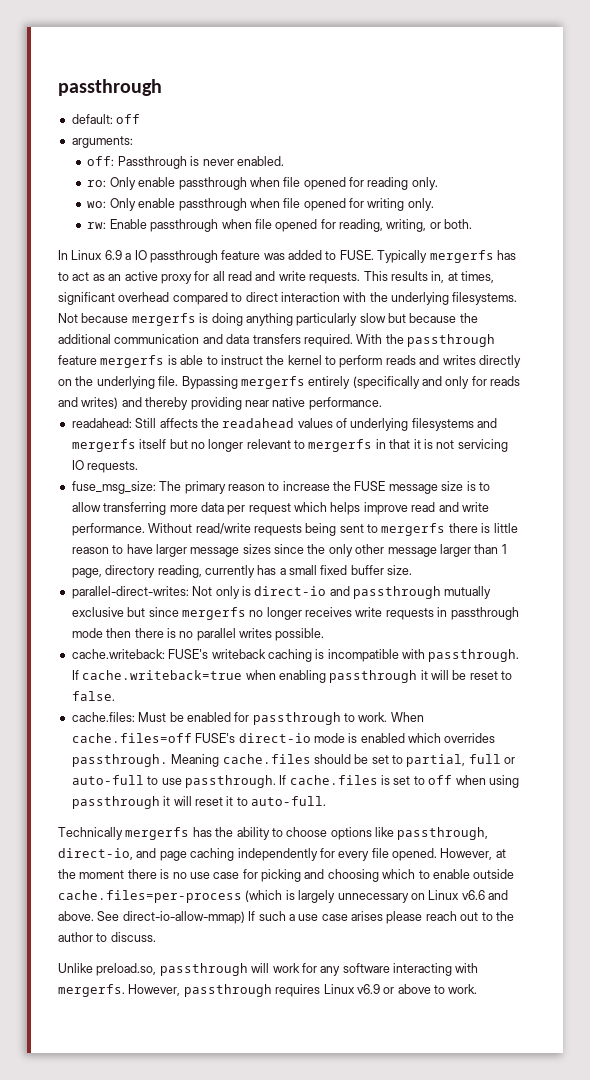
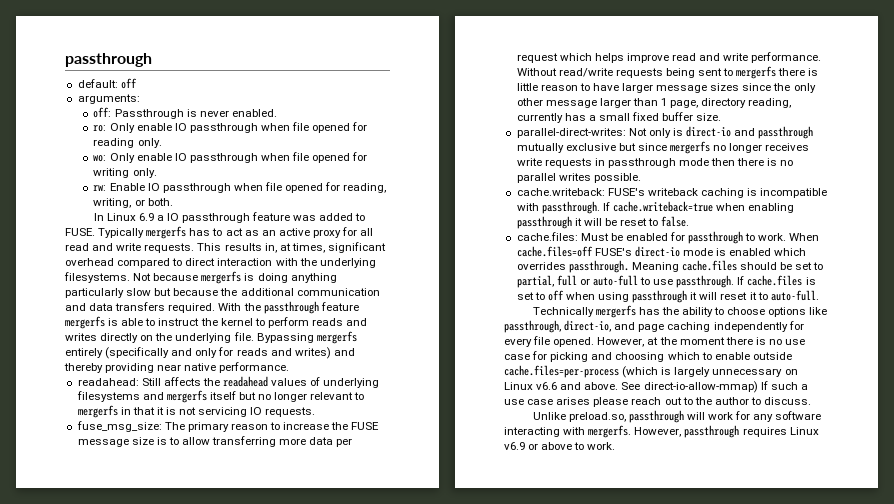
- ro: Only enable passthrough when file opened for reading only.
+ ro: Only enable IO passthrough when file opened for reading only.
- wo: Only enable passthrough when file opened for writing only.
+ wo: Only enable IO passthrough when file opened for writing only.
- rw: Enable passthrough when file opened for reading, writing, or both.
+ rw: Enable IO passthrough when file opened for reading, writing, or both.

